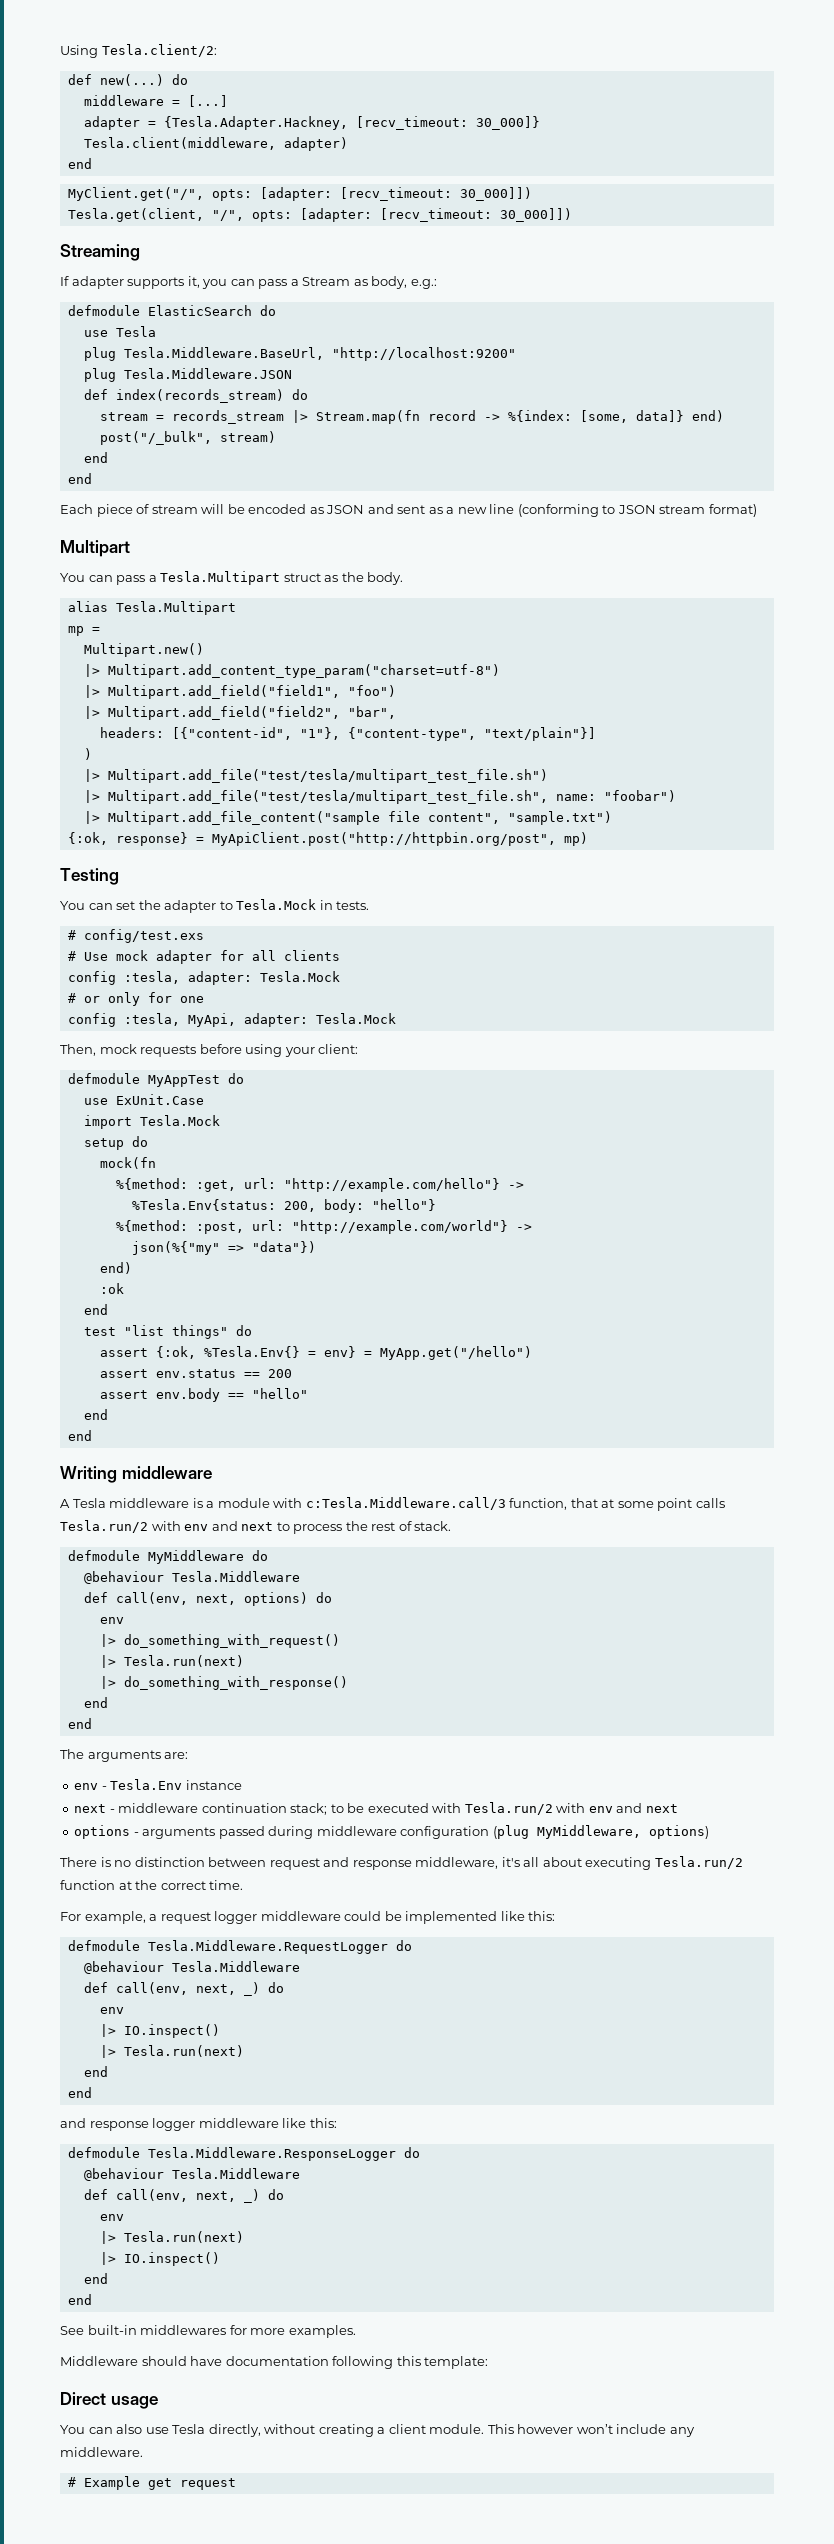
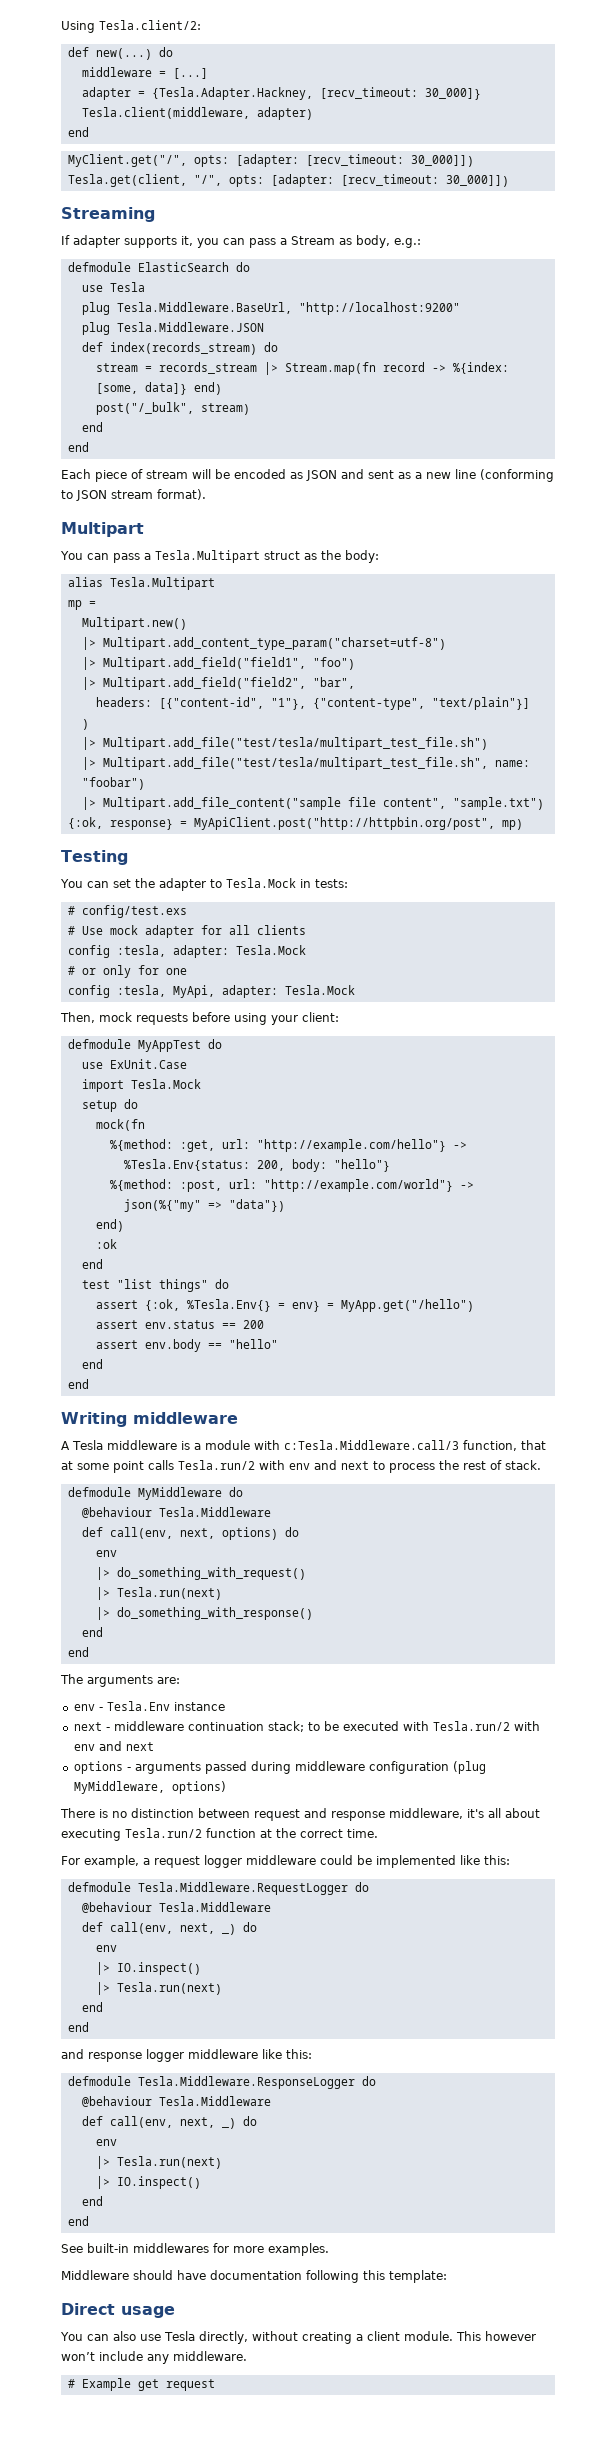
- Each piece of stream will be encoded as JSON and sent as a new line (conforming to JSON stream format)
+ Each piece of stream will be encoded as JSON and sent as a new line (conforming to JSON stream format).
- You can pass a Tesla.Multipart struct as the body.
+ You can pass a Tesla.Multipart struct as the body:
- You can set the adapter to Tesla.Mock in tests.
+ You can set the adapter to Tesla.Mock in tests:

